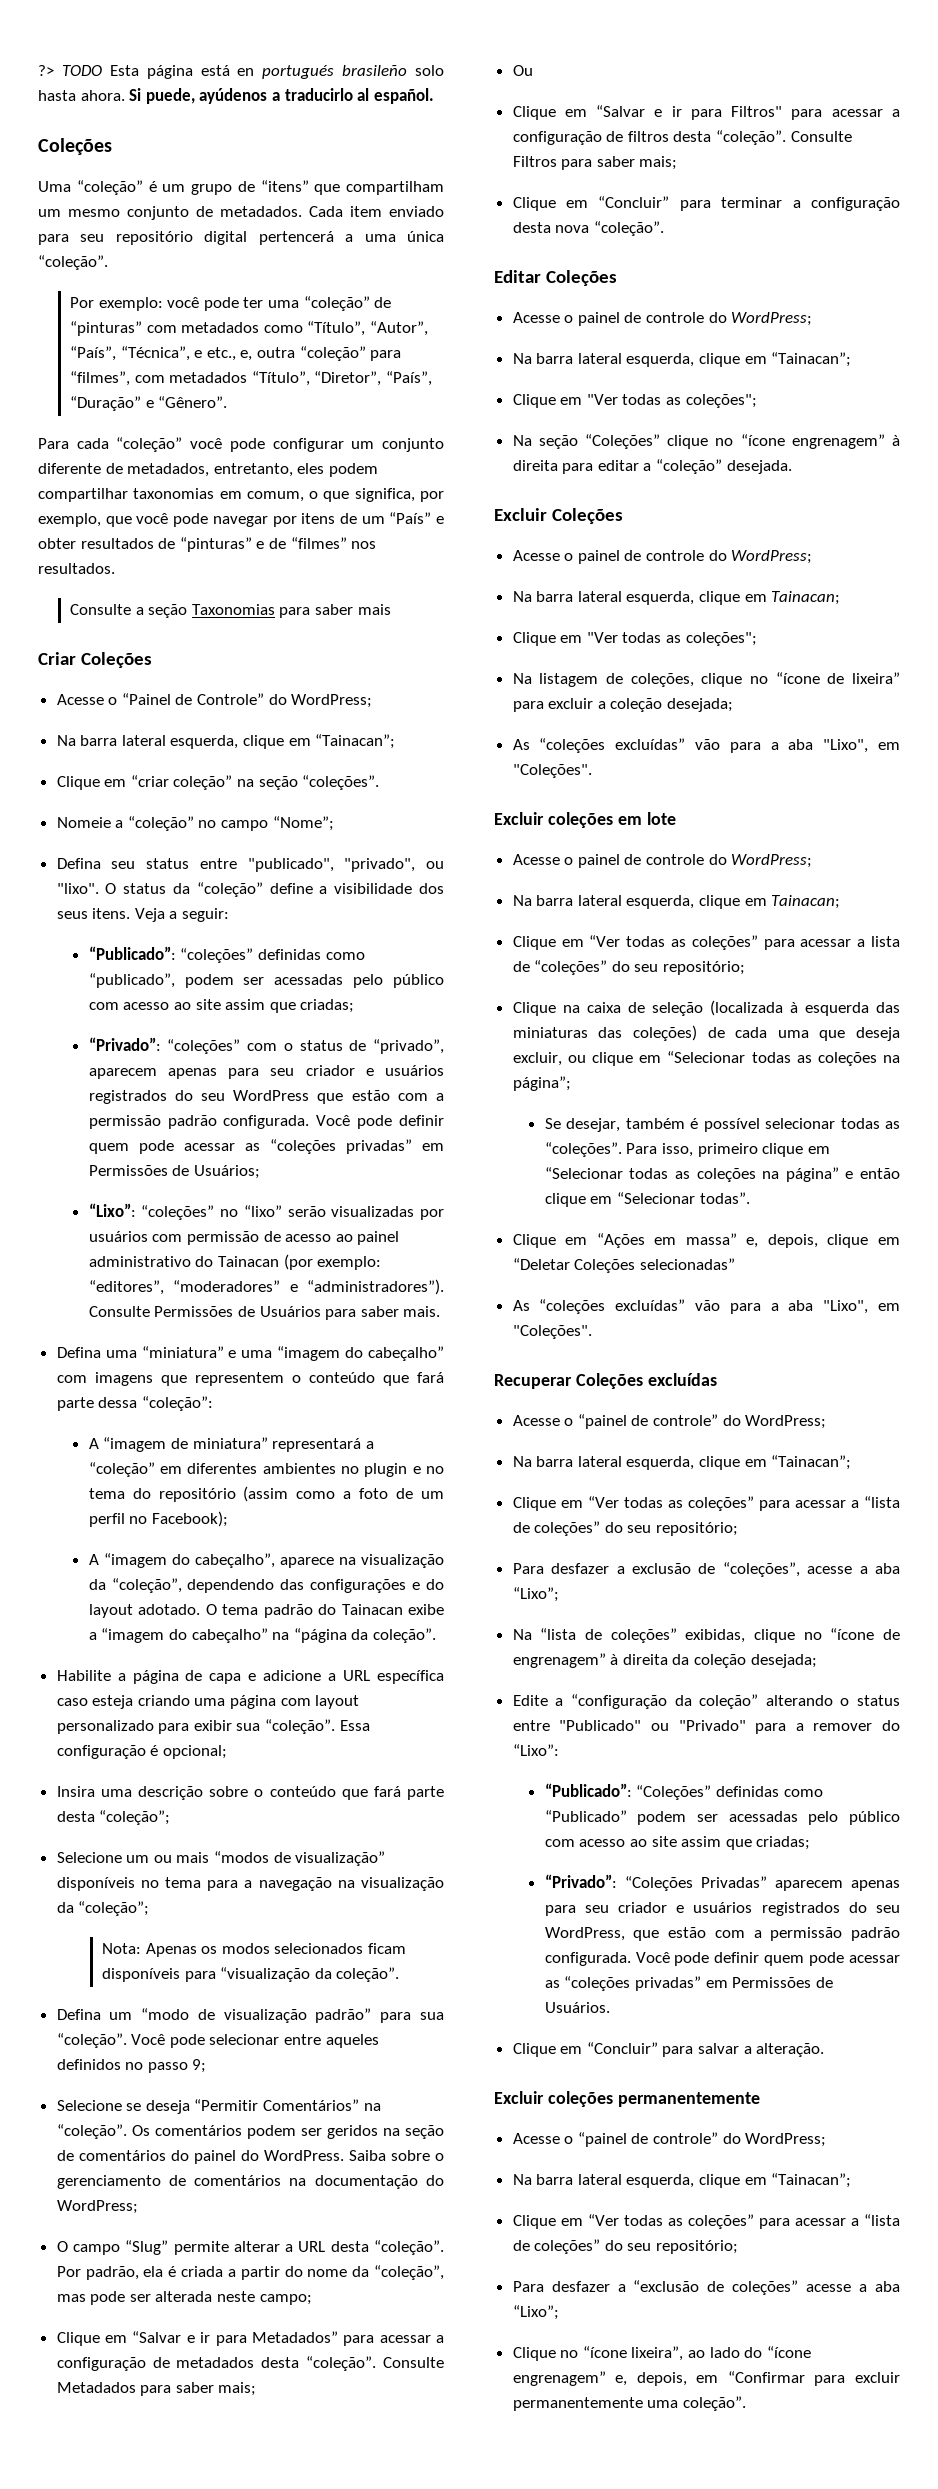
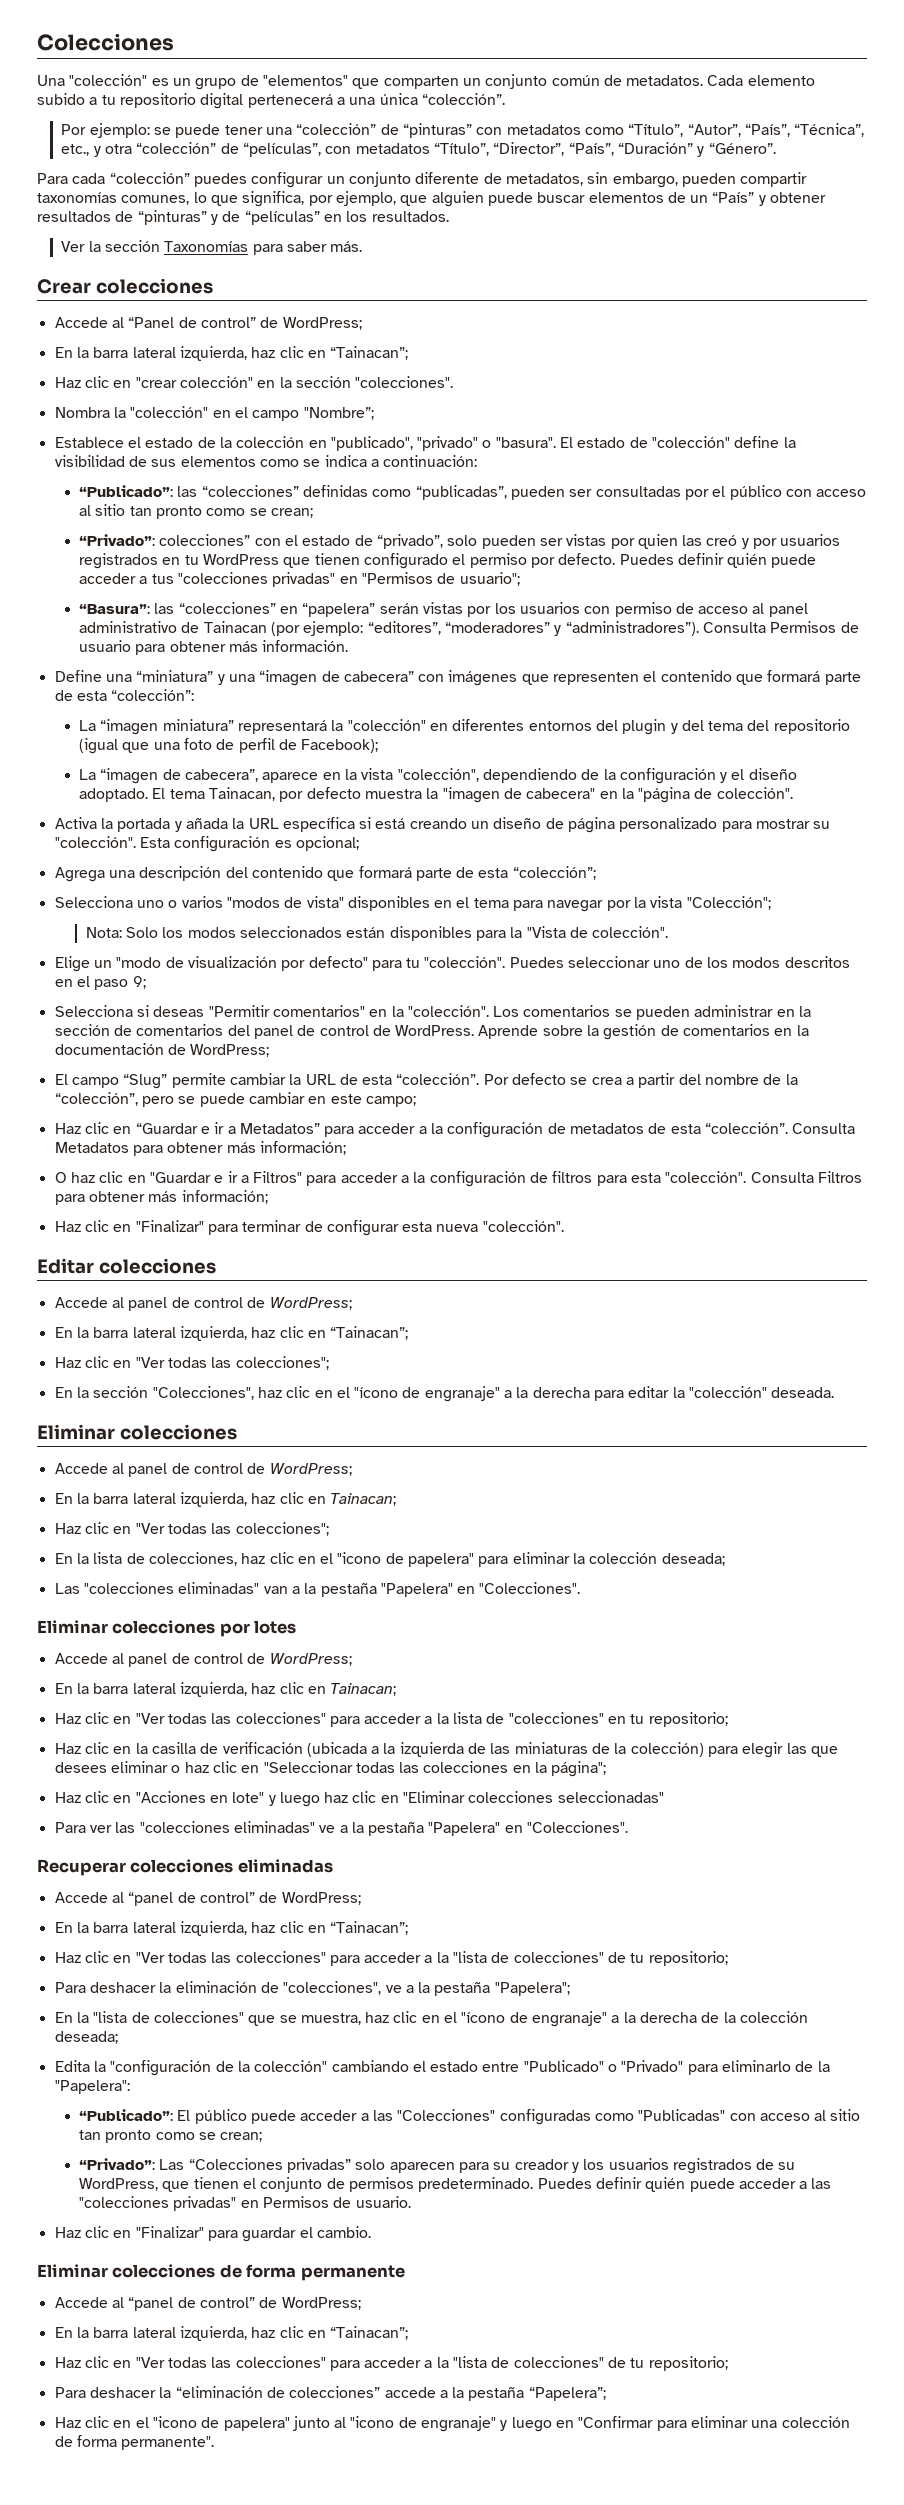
- ?> TODO Esta página está en portugués brasileño solo hasta ahora. Si puede, ayúdenos a traducirlo al español.
- Coleções
- Uma “coleção” é um grupo de “itens” que compartilham um mesmo conjunto de metadados. Cada item enviado para seu repositório digital pertencerá a uma única “coleção”.
- Por exemplo: você pode ter uma “coleção” de “pinturas” com metadados como “Título”, “Autor”, “País”, “Técnica”, e etc., e, outra “coleção” para “filmes”, com metadados “Título”, “Diretor”, “País”, “Duração” e “Gênero”.
- Para cada “coleção” você pode configurar um conjunto diferente de metadados, entretanto, eles podem compartilhar taxonomias em comum, o que significa, por exemplo, que você pode navegar por itens de um “País” e obter resultados de “pinturas” e de “filmes” nos resultados.
- Consulte a seção Taxonomias para saber mais
- Criar Coleções
- Acesse o “Painel de Controle” do WordPress;
- Na barra lateral esquerda, clique em “Tainacan”;
- Clique em “criar coleção” na seção “coleções”.
- Nomeie a “coleção” no campo “Nome”;
- Defina seu status entre "publicado", "privado", ou "lixo". O status da “coleção” define a visibilidade dos seus itens. Veja a seguir:
- “Publicado”: “coleções” definidas como “publicado”, podem ser acessadas pelo público com acesso ao site assim que criadas;
- “Privado”: “coleções” com o status de “privado”, aparecem apenas para seu criador e usuários registrados do seu WordPress que estão com a permissão padrão configurada. Você pode definir quem pode acessar as “coleções privadas” em Permissões de Usuários;
- “Lixo”: “coleções” no “lixo” serão visualizadas por usuários com permissão de acesso ao painel administrativo do Tainacan (por exemplo: “editores”, “moderadores” e “administradores”). Consulte Permissões de Usuários para saber mais.
- Defina uma “miniatura” e uma “imagem do cabeçalho” com imagens que representem o conteúdo que fará parte dessa “coleção”:
- A “imagem de miniatura” representará a “coleção” em diferentes ambientes no plugin e no tema do repositório (assim como a foto de um perfil no Facebook);
- A “imagem do cabeçalho”, aparece na visualização da “coleção”, dependendo das configurações e do layout adotado. O tema padrão do Tainacan exibe a “imagem do cabeçalho” na “página da coleção”.
- Habilite a página de capa e adicione a URL específica caso esteja criando uma página com layout personalizado para exibir sua “coleção”. Essa configuração é opcional;
- Insira uma descrição sobre o conteúdo que fará parte desta “coleção”;
- Selecione um ou mais “modos de visualização” disponíveis no tema para a navegação na visualização da “coleção”;
- Nota: Apenas os modos selecionados ficam disponíveis para “visualização da coleção”.
- Defina um “modo de visualização padrão” para sua “coleção”. Você pode selecionar entre aqueles definidos no passo 9;
- Selecione se deseja “Permitir Comentários” na “coleção”. Os comentários podem ser geridos na seção de comentários do painel do WordPress. Saiba sobre o gerenciamento de comentários na documentação do WordPress;
- O campo “Slug” permite alterar a URL desta “coleção”. Por padrão, ela é criada a partir do nome da “coleção”, mas pode ser alterada neste campo;
- Clique em “Salvar e ir para Metadados” para acessar a configuração de metadados desta “coleção”. Consulte Metadados para saber mais;
- Ou
- Clique em “Salvar e ir para Filtros" para acessar a configuração de filtros desta “coleção”. Consulte Filtros para saber mais;
- Clique em “Concluir” para terminar a configuração desta nova “coleção”.
- Editar Coleções
- Acesse o painel de controle do WordPress;
- Na barra lateral esquerda, clique em “Tainacan”;
- Clique em "Ver todas as coleções";
- Na seção “Coleções” clique no “ícone engrenagem” à direita para editar a “coleção” desejada.
- Excluir Coleções
- Acesse o painel de controle do WordPress;
- Na barra lateral esquerda, clique em Tainacan;
- Clique em "Ver todas as coleções";
- Na listagem de coleções, clique no “ícone de lixeira” para excluir a coleção desejada;
- As “coleções excluídas” vão para a aba "Lixo", em "Coleções".
- Excluir coleções em lote
- Acesse o painel de controle do WordPress;
- Na barra lateral esquerda, clique em Tainacan;
- Clique em “Ver todas as coleções” para acessar a lista de “coleções” do seu repositório;
- Clique na caixa de seleção (localizada à esquerda das miniaturas das coleções) de cada uma que deseja excluir, ou clique em “Selecionar todas as coleções na página”;
- Se desejar, também é possível selecionar todas as “coleções”. Para isso, primeiro clique em “Selecionar todas as coleções na página” e então clique em “Selecionar todas”.
- Clique em “Ações em massa” e, depois, clique em “Deletar Coleções selecionadas”
- As “coleções excluídas” vão para a aba "Lixo", em "Coleções".
- Recuperar Coleções excluídas
- Acesse o “painel de controle” do WordPress;
- Na barra lateral esquerda, clique em “Tainacan”;
- Clique em “Ver todas as coleções” para acessar a “lista de coleções” do seu repositório;
- Para desfazer a exclusão de “coleções”, acesse a aba “Lixo”;
- Na “lista de coleções” exibidas, clique no “ícone de engrenagem” à direita da coleção desejada;
- Edite a “configuração da coleção” alterando o status entre "Publicado" ou "Privado" para a remover do “Lixo”:
- “Publicado”: “Coleções” definidas como “Publicado” podem ser acessadas pelo público com acesso ao site assim que criadas;
- “Privado”: “Coleções Privadas” aparecem apenas para seu criador e usuários registrados do seu WordPress, que estão com a permissão padrão configurada. Você pode definir quem pode acessar as “coleções privadas” em Permissões de Usuários.
- Clique em “Concluir” para salvar a alteração.
- Excluir coleções permanentemente
- Acesse o “painel de controle” do WordPress;
- Na barra lateral esquerda, clique em “Tainacan”;
- Clique em “Ver todas as coleções” para acessar a “lista de coleções” do seu repositório;
- Para desfazer a “exclusão de coleções” acesse a aba “Lixo”;
- Clique no “ícone lixeira”, ao lado do “ícone engrenagem” e, depois, em “Confirmar para excluir permanentemente uma coleção”.
+ Colecciones
+ Una "colección" es un grupo de "elementos" que comparten un conjunto común de metadatos. Cada elemento subido a tu repositorio digital pertenecerá a una única “colección”.
+ Por ejemplo: se puede tener una “colección” de “pinturas” con metadatos como “Título”, “Autor”, “País”, “Técnica”, etc., y otra “colección” de “películas”, con metadatos “Título”, “Director”, “País”, “Duración” y “Género”.
+ Para cada “colección” puedes configurar un conjunto diferente de metadatos, sin embargo, pueden compartir taxonomías comunes, lo que significa, por ejemplo, que alguien puede buscar elementos de un “País” y obtener resultados de “pinturas” y de “películas” en los resultados.
+ Ver la sección Taxonomías para saber más.
+ Crear colecciones
+ Accede al “Panel de control” de WordPress;
+ En la barra lateral izquierda, haz clic en “Tainacan”;
+ Haz clic en "crear colección" en la sección "colecciones".
+ Nombra la "colección" en el campo "Nombre”;
+ Establece el estado de la colección en "publicado", "privado" o "basura". El estado de "colección" define la visibilidad de sus elementos como se indica a continuación:
+ “Publicado”: las “colecciones” definidas como “publicadas”, pueden ser consultadas por el público con acceso al sitio tan pronto como se crean;
+ “Privado”: colecciones” con el estado de “privado”, solo pueden ser vistas por quien las creó y por usuarios registrados en tu WordPress que tienen configurado el permiso por defecto. Puedes definir quién puede acceder a tus "colecciones privadas" en "Permisos de usuario";
+ “Basura”: las “colecciones” en “papelera” serán vistas por los usuarios con permiso de acceso al panel administrativo de Tainacan (por ejemplo: “editores”, “moderadores” y “administradores”). Consulta Permisos de usuario para obtener más información.
+ Define una “miniatura” y una “imagen de cabecera” con imágenes que representen el contenido que formará parte de esta “colección”:
+ La “imagen miniatura” representará la "colección" en diferentes entornos del plugin y del tema del repositorio (igual que una foto de perfil de Facebook);
+ La “imagen de cabecera”, aparece en la vista "colección", dependiendo de la configuración y el diseño adoptado. El tema Tainacan, por defecto muestra la "imagen de cabecera" en la "página de colección".
+ Activa la portada y añada la URL específica si está creando un diseño de página personalizado para mostrar su "colección". Esta configuración es opcional;
+ Agrega una descripción del contenido que formará parte de esta “colección”;
+ Selecciona uno o varios "modos de vista" disponibles en el tema para navegar por la vista "Colección";
+ Nota: Solo los modos seleccionados están disponibles para la "Vista de colección".
+ Elige un "modo de visualización por defecto" para tu "colección". Puedes seleccionar uno de los modos descritos en el paso 9;
+ Selecciona si deseas "Permitir comentarios" en la "colección". Los comentarios se pueden administrar en la sección de comentarios del panel de control de WordPress. Aprende sobre la gestión de comentarios en la documentación de WordPress;
+ El campo “Slug” permite cambiar la URL de esta “colección”. Por defecto se crea a partir del nombre de la “colección”, pero se puede cambiar en este campo;
+ Haz clic en “Guardar e ir a Metadatos” para acceder a la configuración de metadatos de esta “colección”. Consulta Metadatos para obtener más información;
+ O haz clic en "Guardar e ir a Filtros" para acceder a la configuración de filtros para esta "colección". Consulta Filtros para obtener más información;
+ Haz clic en "Finalizar" para terminar de configurar esta nueva "colección".
+ Editar colecciones
+ Accede al panel de control de WordPress;
+ En la barra lateral izquierda, haz clic en “Tainacan”;
+ Haz clic en "Ver todas las colecciones";
+ En la sección "Colecciones", haz clic en el "ícono de engranaje" a la derecha para editar la "colección" deseada.
+ Eliminar colecciones
+ Accede al panel de control de WordPress;
+ En la barra lateral izquierda, haz clic en Tainacan;
+ Haz clic en "Ver todas las colecciones";
+ En la lista de colecciones, haz clic en el "icono de papelera" para eliminar la colección deseada;
+ Las "colecciones eliminadas" van a la pestaña "Papelera" en "Colecciones".
+ Eliminar colecciones por lotes
+ Accede al panel de control de WordPress;
+ En la barra lateral izquierda, haz clic en Tainacan;
+ Haz clic en "Ver todas las colecciones" para acceder a la lista de "colecciones" en tu repositorio;
+ Haz clic en la casilla de verificación (ubicada a la izquierda de las miniaturas de la colección) para elegir las que desees eliminar o haz clic en "Seleccionar todas las colecciones en la página";
+ Haz clic en "Acciones en lote" y luego haz clic en "Eliminar colecciones seleccionadas"
+ Para ver las "colecciones eliminadas" ve a la pestaña "Papelera" en "Colecciones".
+ Recuperar colecciones eliminadas
+ Accede al “panel de control” de WordPress;
+ En la barra lateral izquierda, haz clic en “Tainacan”;
+ Haz clic en "Ver todas las colecciones" para acceder a la "lista de colecciones" de tu repositorio;
+ Para deshacer la eliminación de "colecciones", ve a la pestaña "Papelera";
+ En la "lista de colecciones" que se muestra, haz clic en el "ícono de engranaje" a la derecha de la colección deseada;
+ Edita la "configuración de la colección" cambiando el estado entre "Publicado" o "Privado" para eliminarlo de la "Papelera":
+ “Publicado”: El público puede acceder a las "Colecciones" configuradas como "Publicadas" con acceso al sitio tan pronto como se crean;
+ “Privado”: Las “Colecciones privadas” solo aparecen para su creador y los usuarios registrados de su WordPress, que tienen el conjunto de permisos predeterminado. Puedes definir quién puede acceder a las "colecciones privadas" en Permisos de usuario.
+ Haz clic en "Finalizar" para guardar el cambio.
+ Eliminar colecciones de forma permanente
+ Accede al “panel de control” de WordPress;
+ En la barra lateral izquierda, haz clic en “Tainacan”;
+ Haz clic en "Ver todas las colecciones" para acceder a la "lista de colecciones" de tu repositorio;
+ Para deshacer la “eliminación de colecciones” accede a la pestaña “Papelera”;
+ Haz clic en el "icono de papelera" junto al "icono de engranaje" y luego en "Confirmar para eliminar una colección de forma permanente".

